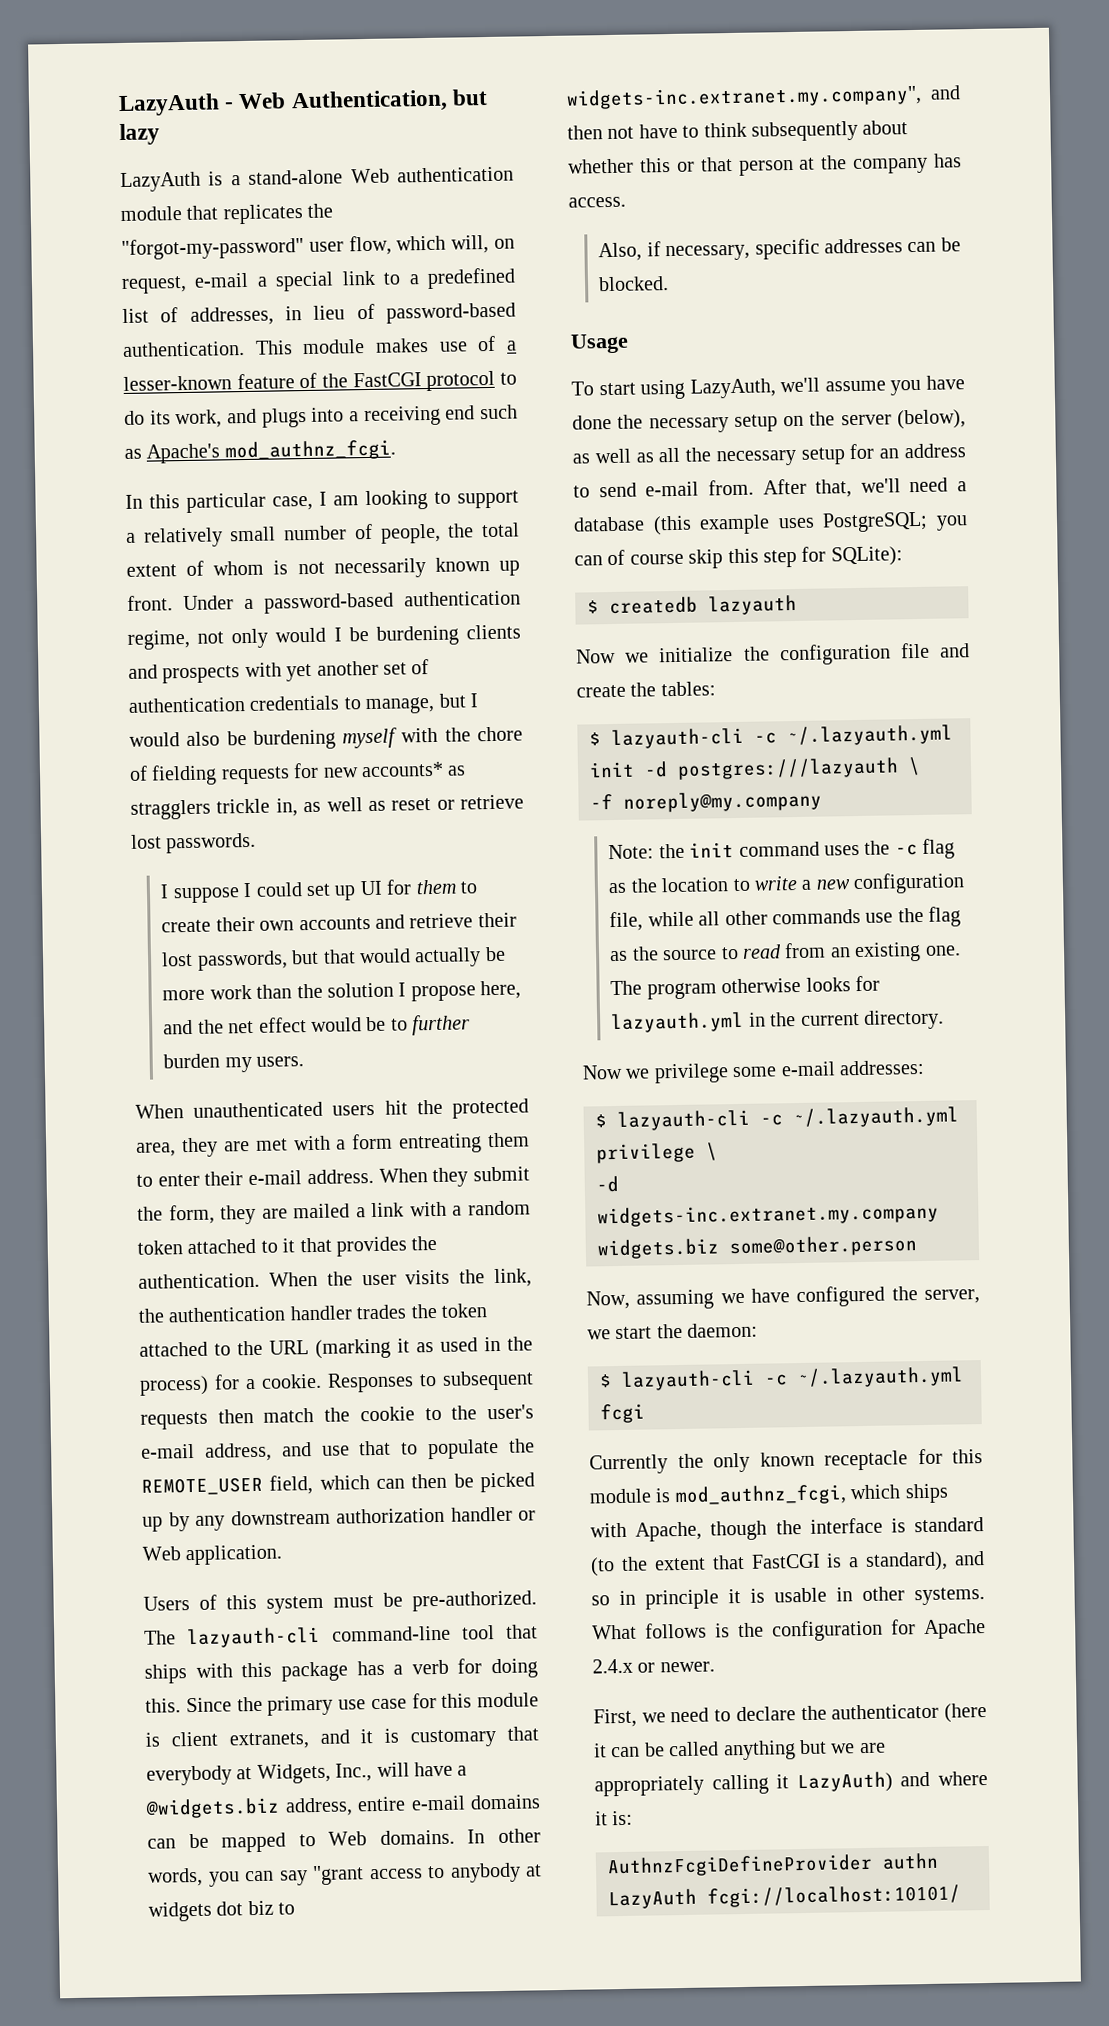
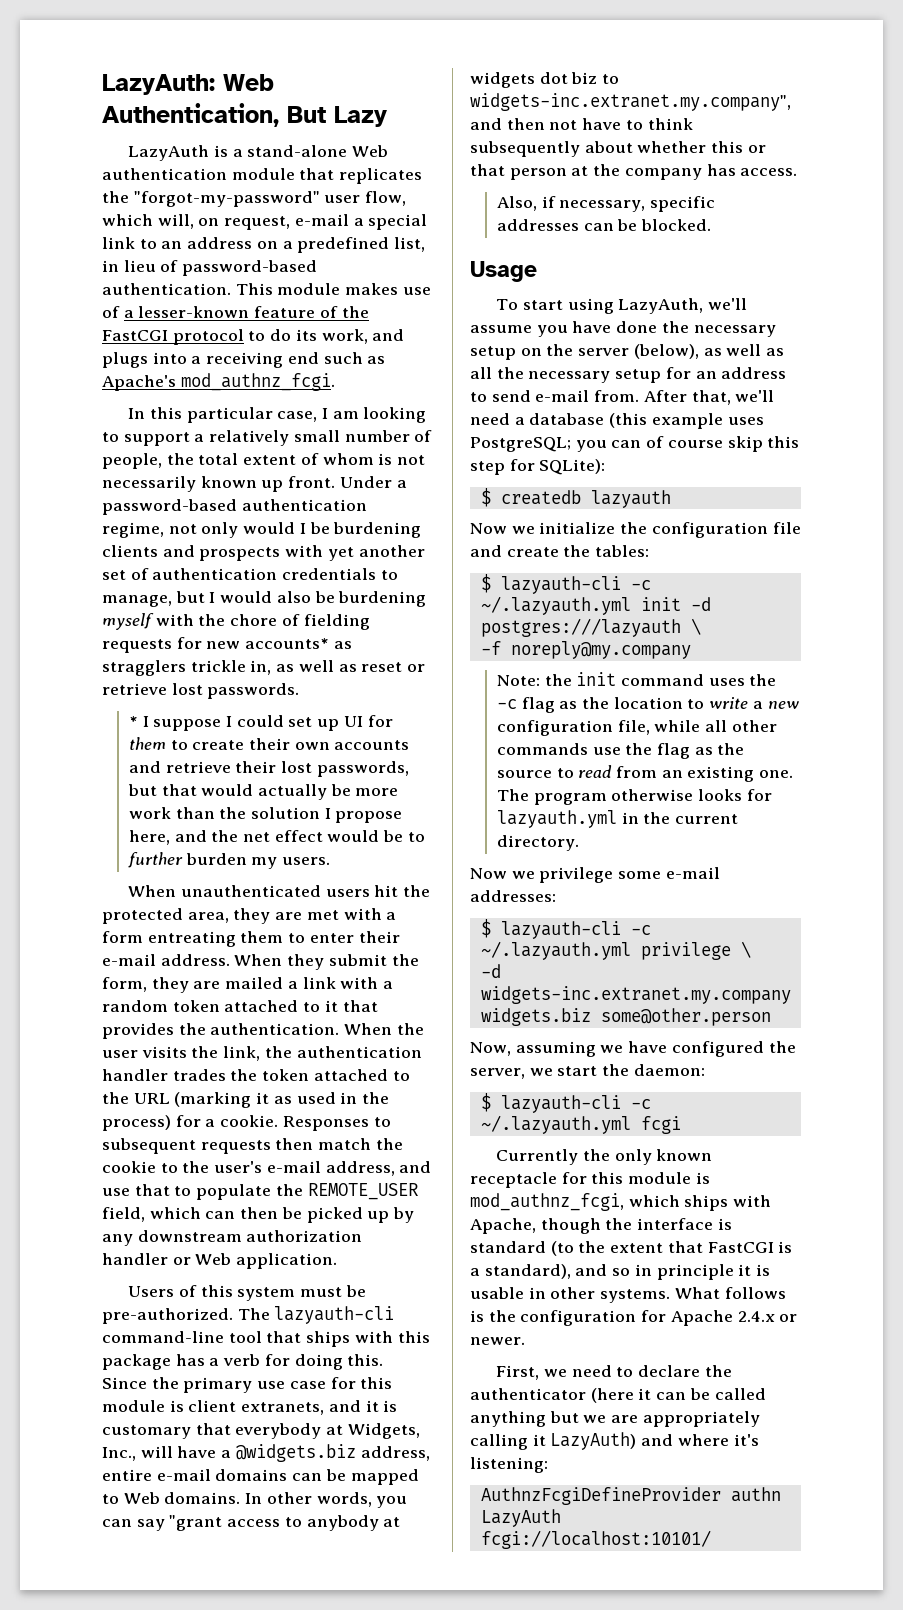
- LazyAuth - Web Authentication, but lazy
+ LazyAuth: Web Authentication, But Lazy
- LazyAuth is a stand-alone Web authentication module that replicates the "forgot-my-password" user flow, which will, on request, e-mail a special link to a predefined list of addresses, in lieu of password-based authentication.
+ LazyAuth is a stand-alone Web authentication module that replicates the "forgot-my-password" user flow, which will, on request, e-mail a special link to an address on a predefined list, in lieu of password-based authentication.
- I suppose I could set up UI for them to create their own accounts and retrieve their lost passwords, but that would actually be more work than the solution I propose here, and the net effect would be to further burden my users.
+ * I suppose I could set up UI for them to create their own accounts and retrieve their lost passwords, but that would actually be more work than the solution I propose here, and the net effect would be to further burden my users.
- First, we need to declare the authenticator (here it can be called anything but we are appropriately calling it LazyAuth) and where it is:
+ First, we need to declare the authenticator (here it can be called anything but we are appropriately calling it LazyAuth) and where it's listening:

